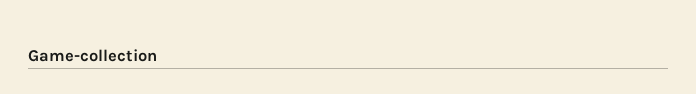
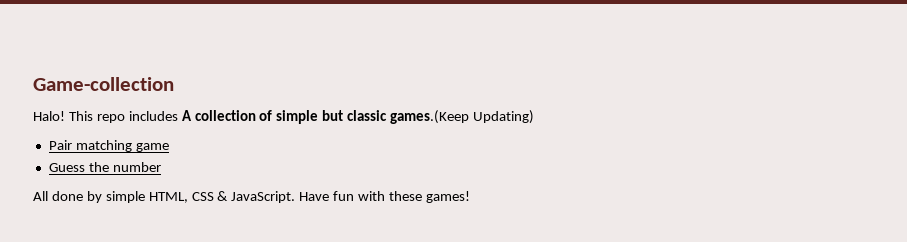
+ Halo! This repo includes A collection of simple but classic games.(Keep Updating)
+ Pair matching game
+ Guess the number
+ All done by simple HTML, CSS & JavaScript. Have fun with these games!

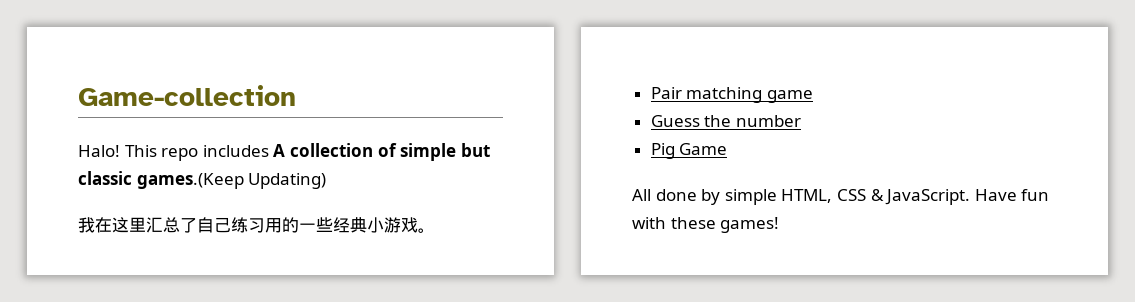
+ 我在这里汇总了自己练习用的一些经典小游戏。
+ Pig Game

